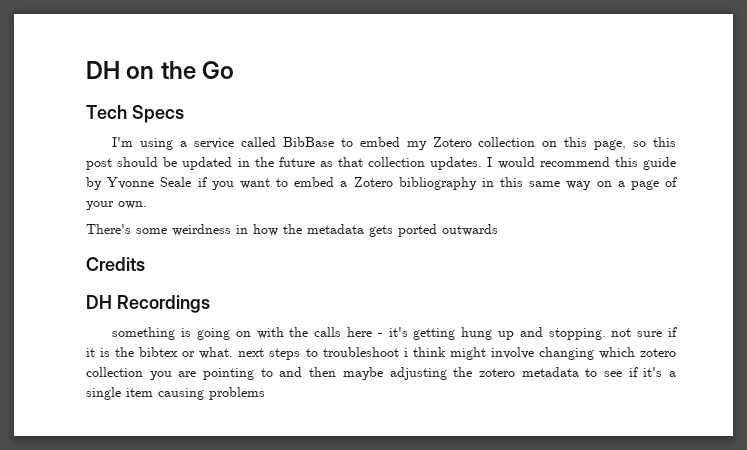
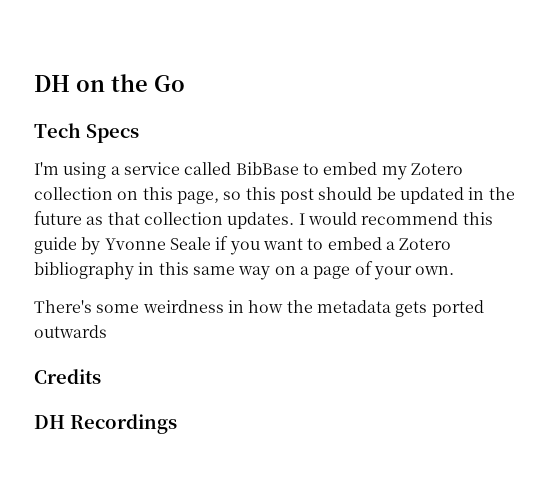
- something is going on with the calls here - it's getting hung up and stopping. not sure if it is the bibtex or what. next steps to troubleshoot i think might involve changing which zotero collection you are pointing to and then maybe adjusting the zotero metadata to see if it's a single item causing problems

